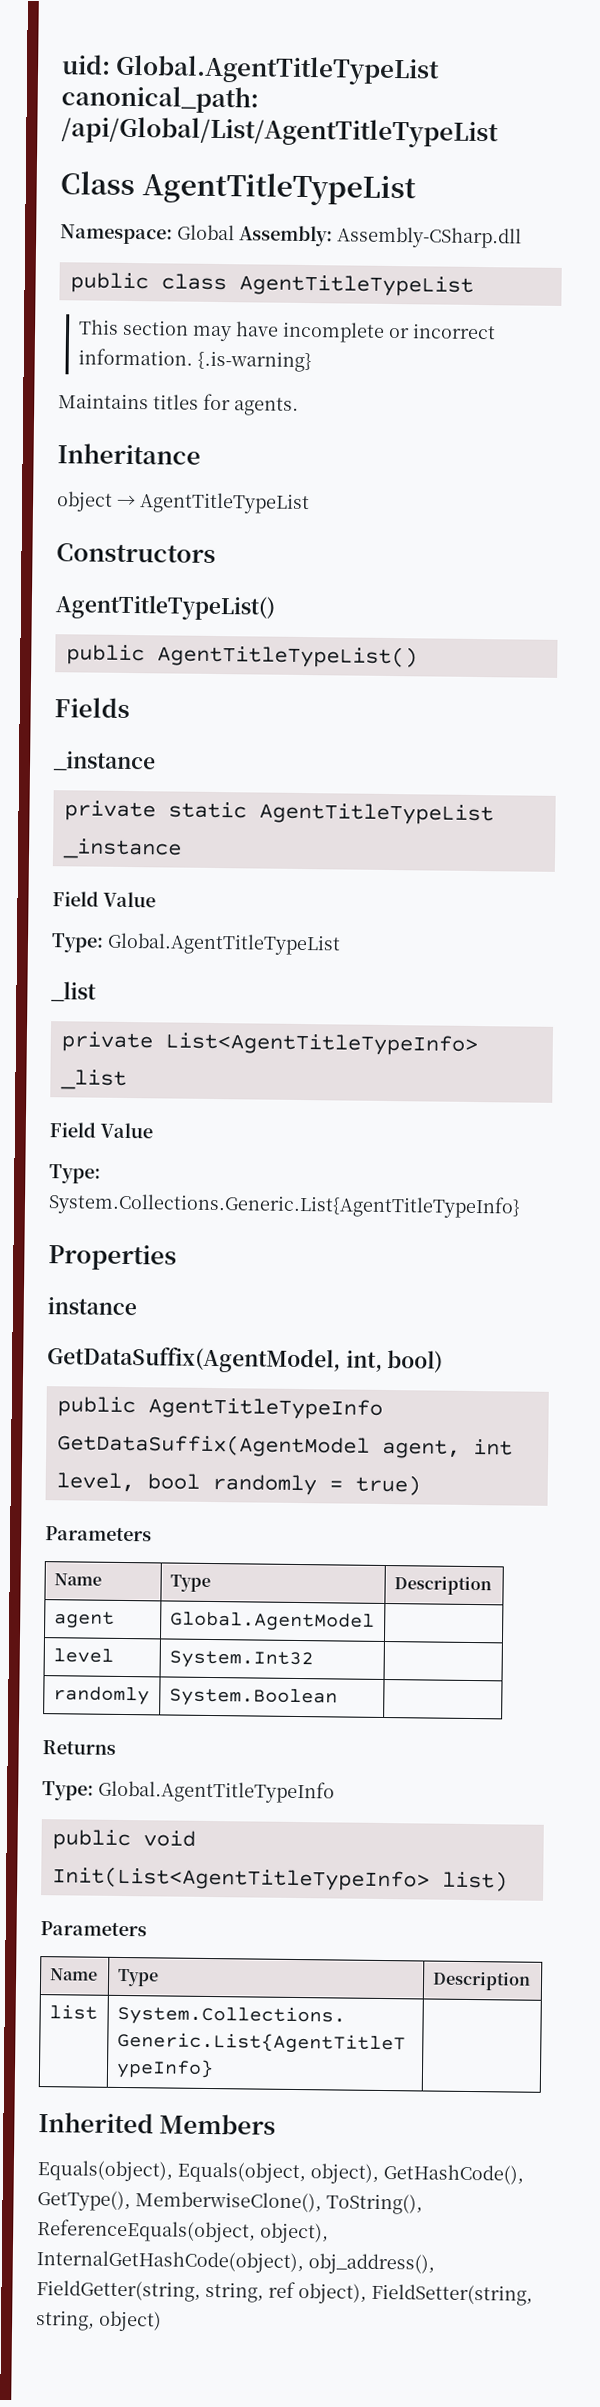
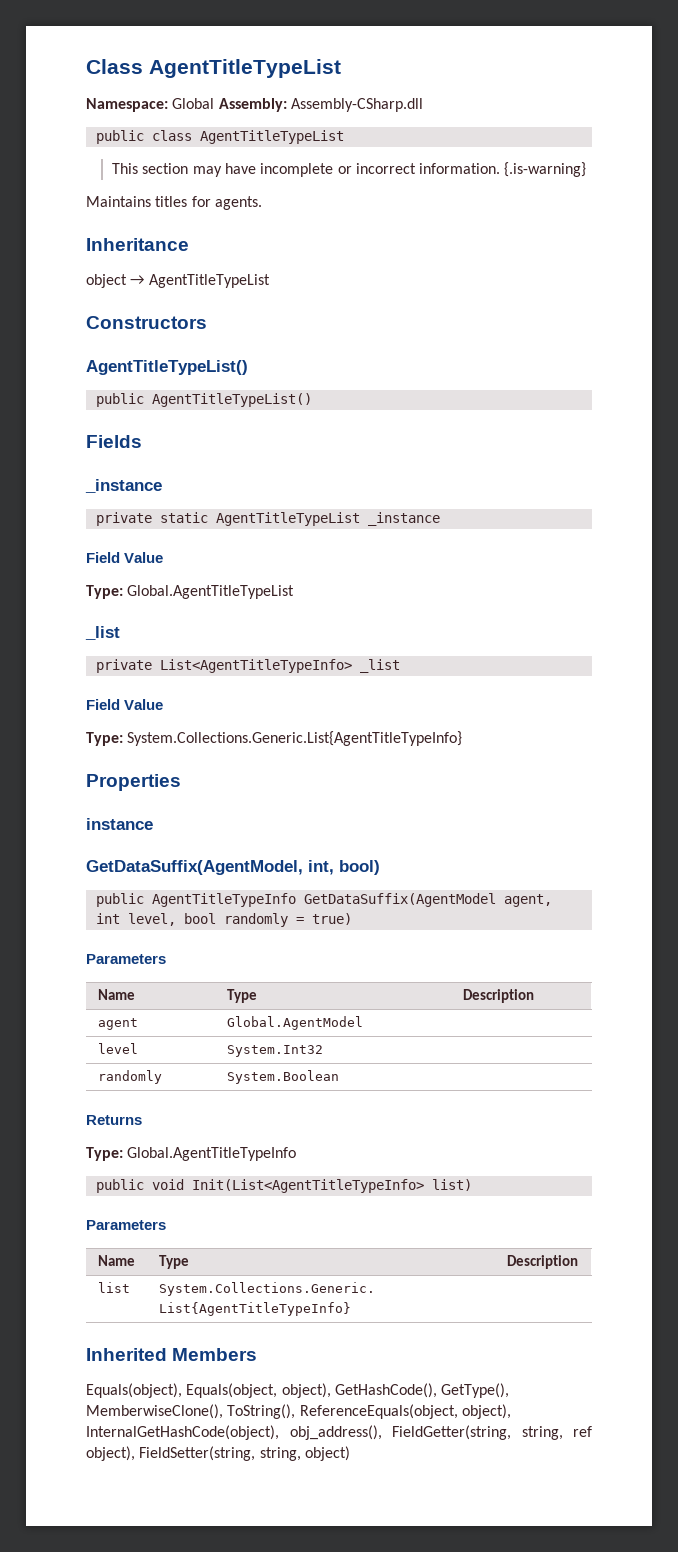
- uid: Global.AgentTitleTypeList canonical_path: /api/Global/List/AgentTitleTypeList

